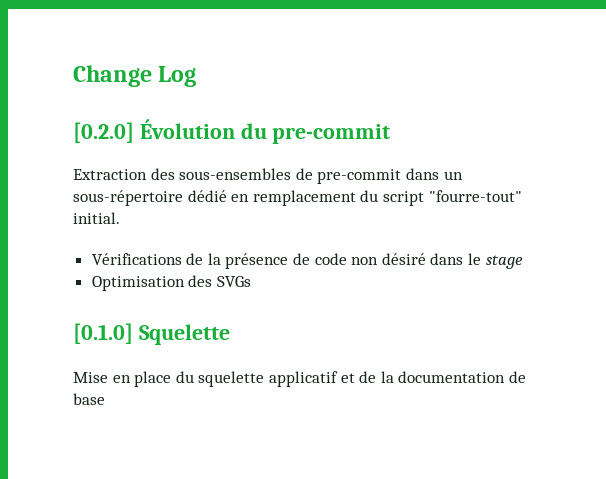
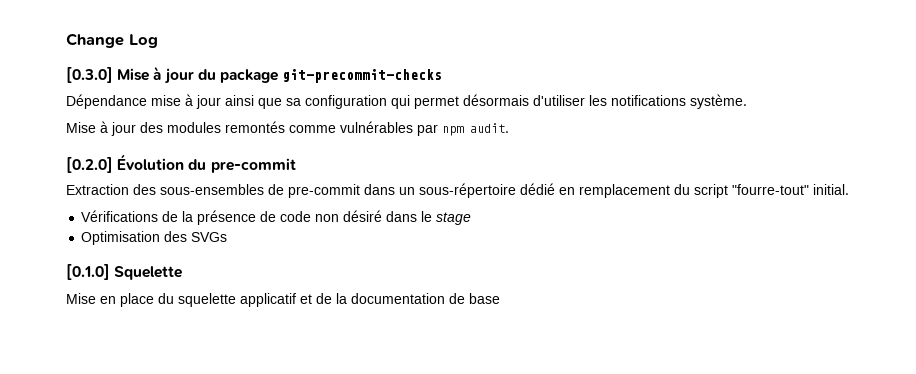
+ [0.3.0] Mise à jour du package git-precommit-checks
+ Dépendance mise à jour ainsi que sa configuration qui permet désormais d'utiliser les notifications système.
+ Mise à jour des modules remontés comme vulnérables par npm audit.

